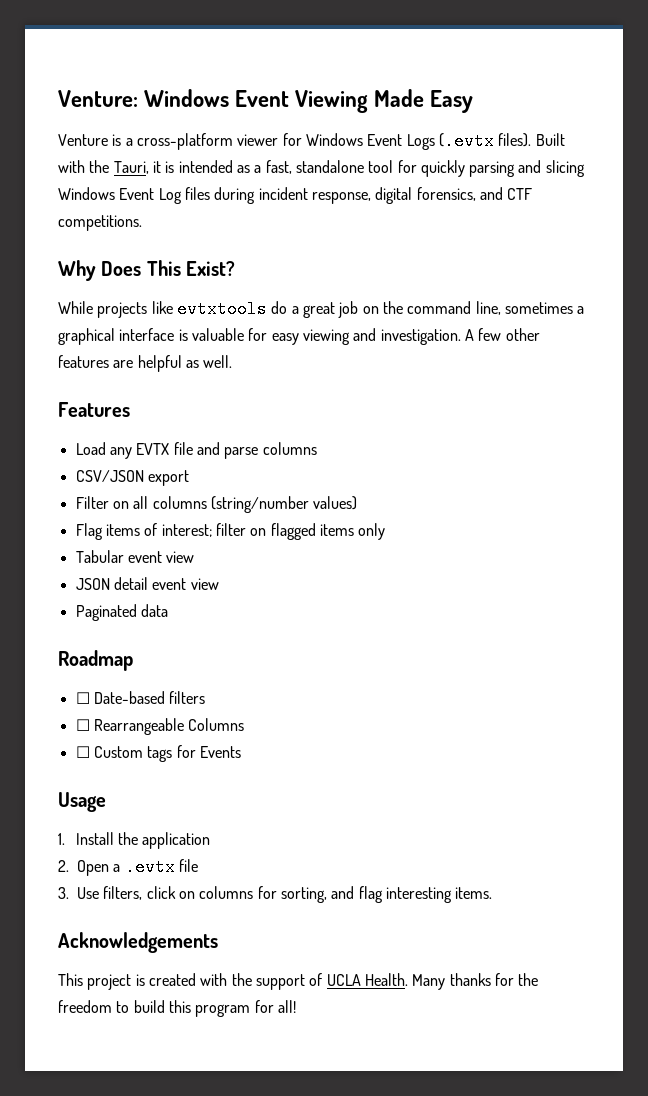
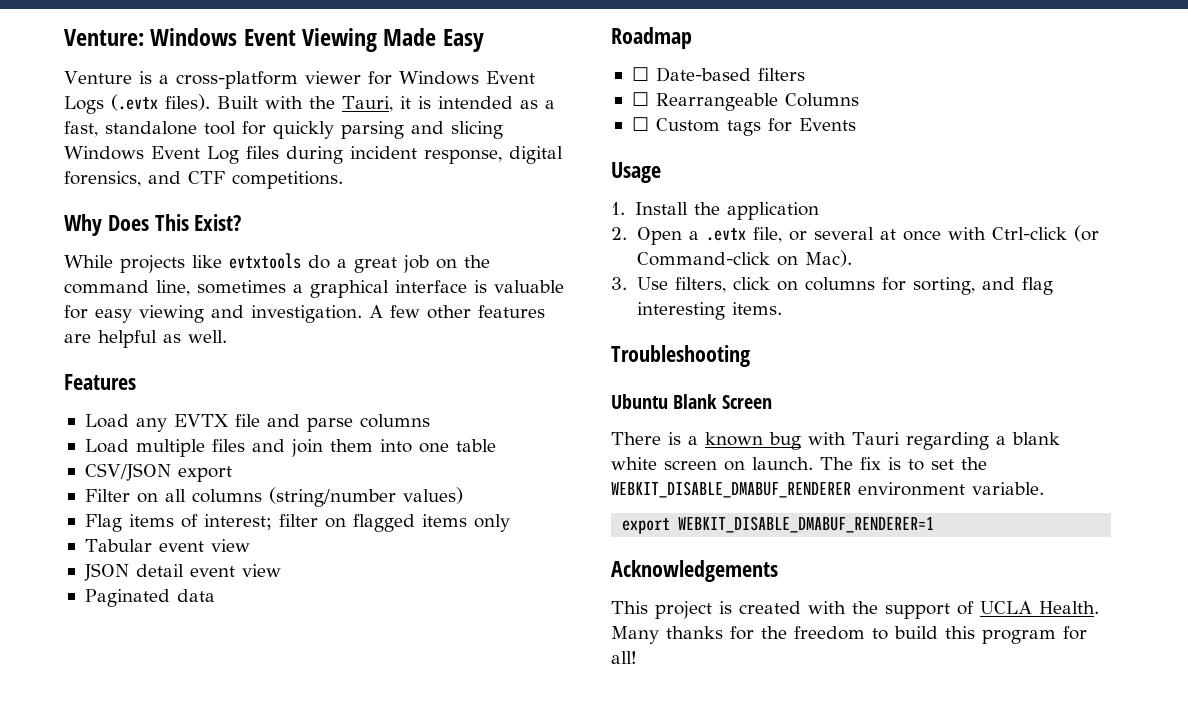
+ Load multiple files and join them into one table
- 2. Open a .evtx file
+ 2. Open a .evtx file, or several at once with Ctrl-click (or Command-click on Mac).
+ Troubleshooting
+ Ubuntu Blank Screen
+ There is a known bug with Tauri regarding a blank white screen on launch. The fix is to set the WEBKIT_DISABLE_DMABUF_RENDERER environment variable.
+ export WEBKIT_DISABLE_DMABUF_RENDERER=1

